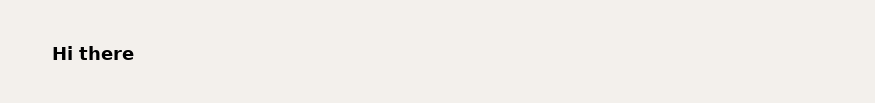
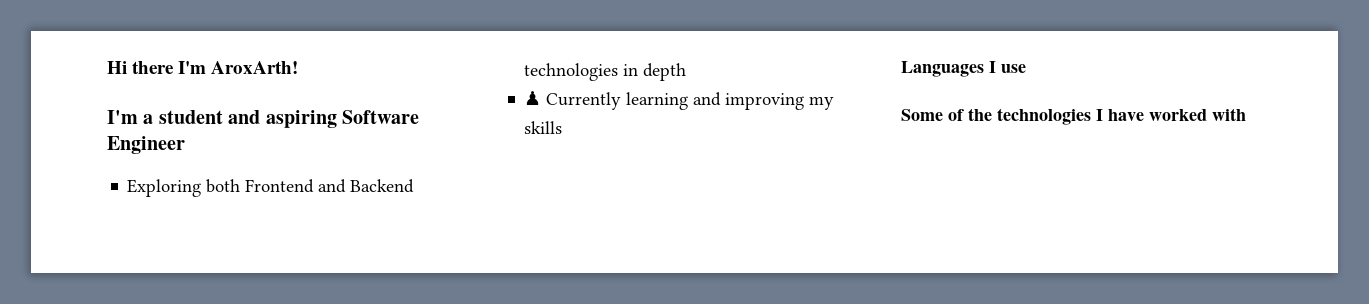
- Hi there
+ Hi there I'm AroxArth!
+ I'm a student and aspiring Software Engineer
+ Exploring both Frontend and Backend technologies in depth
+ ♟ Currently learning and improving my skills
+ Languages I use
+ Some of the technologies I have worked with

